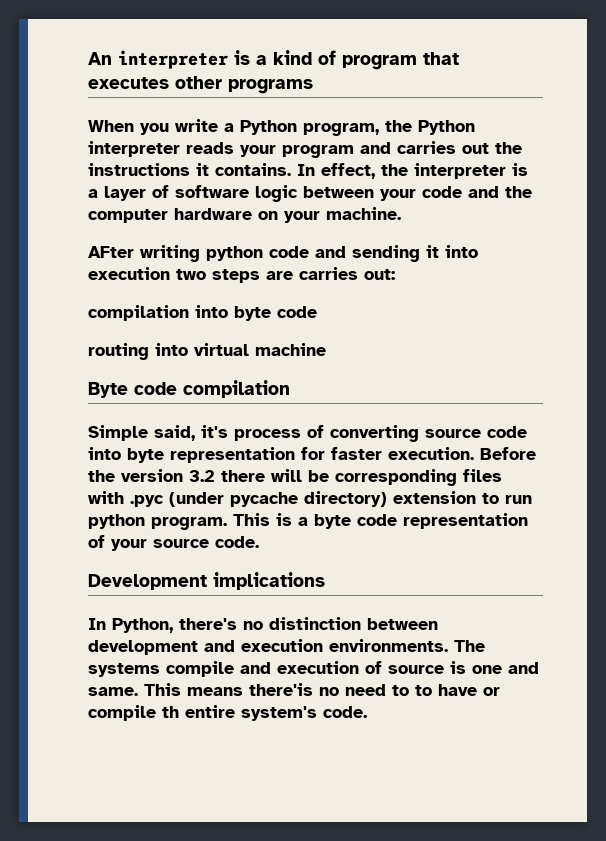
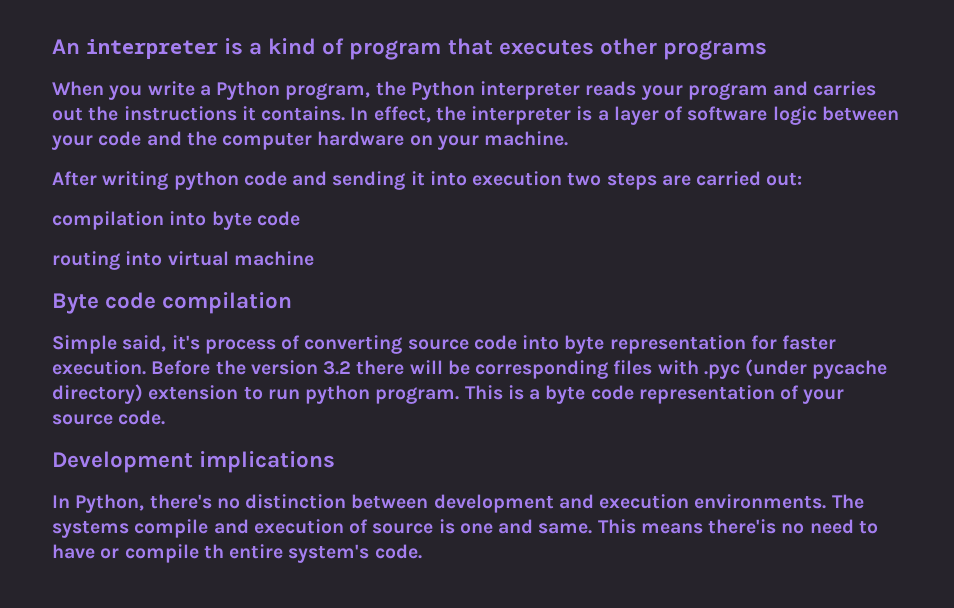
- AFter writing python code and sending it into execution two steps are carries out:
+ After writing python code and sending it into execution two steps are carried out:
- This means there'is no need to to have or compile th entire system's code.
+ This means there'is no need to have or compile th entire system's code.

